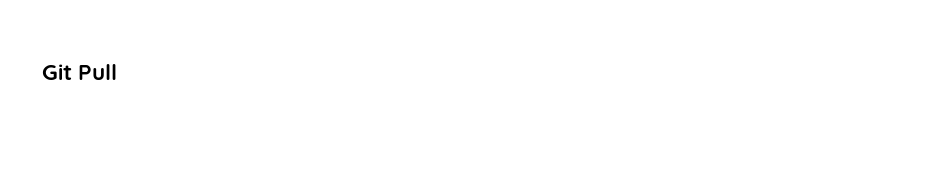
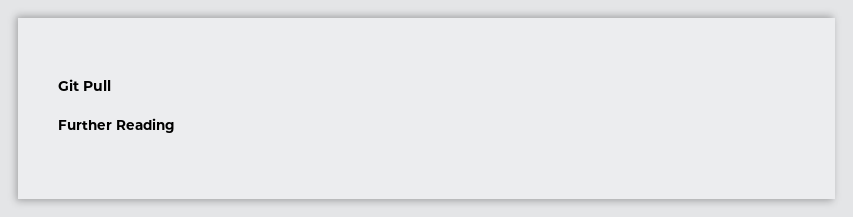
+ Further Reading

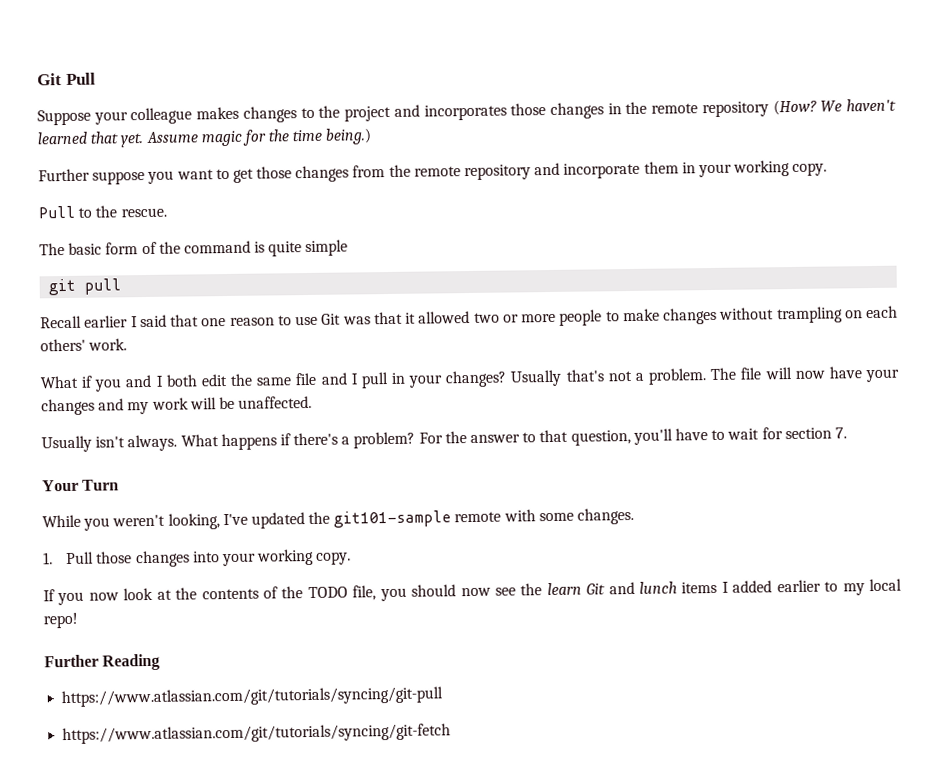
+ Suppose your colleague makes changes to the project and incorporates those changes in the remote repository (How? We haven't learned that yet. Assume magic for the time being.)
+ Further suppose you want to get those changes from the remote repository and incorporate them in your working copy.
+ Pull to the rescue.
+ The basic form of the command is quite simple
+ git pull
+ Recall earlier I said that one reason to use Git was that it allowed two or more people to make changes without trampling on each others' work.
+ What if you and I both edit the same file and I pull in your changes? Usually that's not a problem. The file will now have your changes and my work will be unaffected.
+ Usually isn't always. What happens if there's a problem? For the answer to that question, you'll have to wait for section 7.
+ Your Turn
+ While you weren't looking, I've updated the git101-sample remote with some changes.
+ 1. Pull those changes into your working copy.
+ If you now look at the contents of the TODO file, you should now see the learn Git and lunch items I added earlier to my local repo!
+ https://www.atlassian.com/git/tutorials/syncing/git-pull
+ https://www.atlassian.com/git/tutorials/syncing/git-fetch

